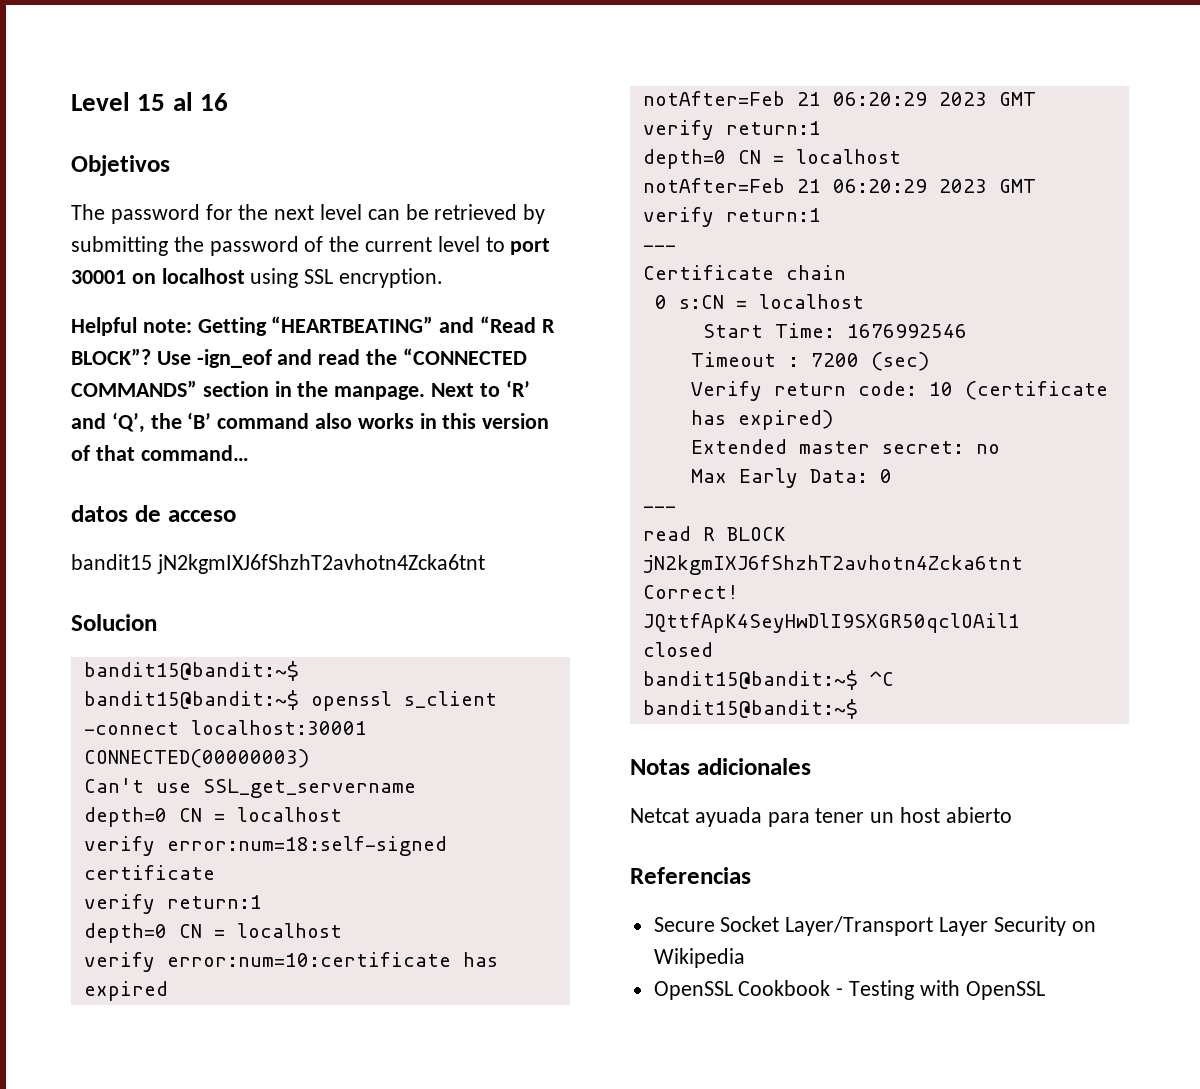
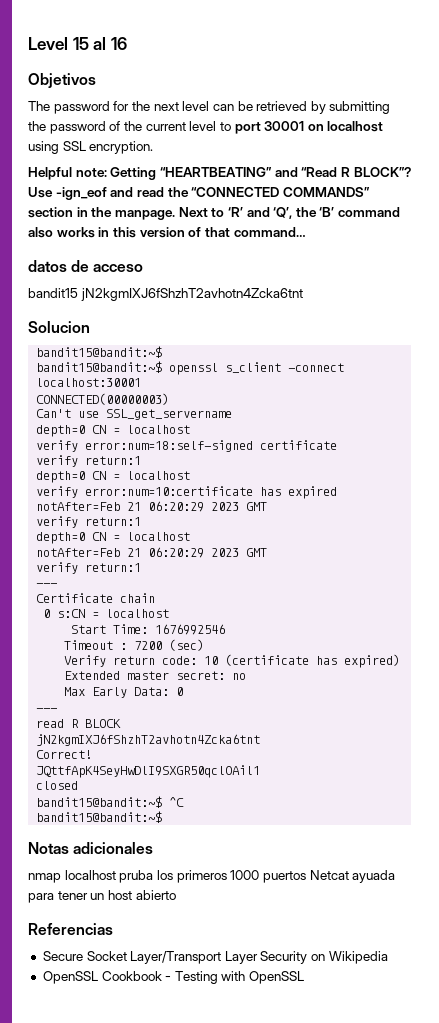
- Netcat ayuada para tener un host abierto
+ nmap localhost pruba los primeros 1000 puertos Netcat ayuada para tener un host abierto

